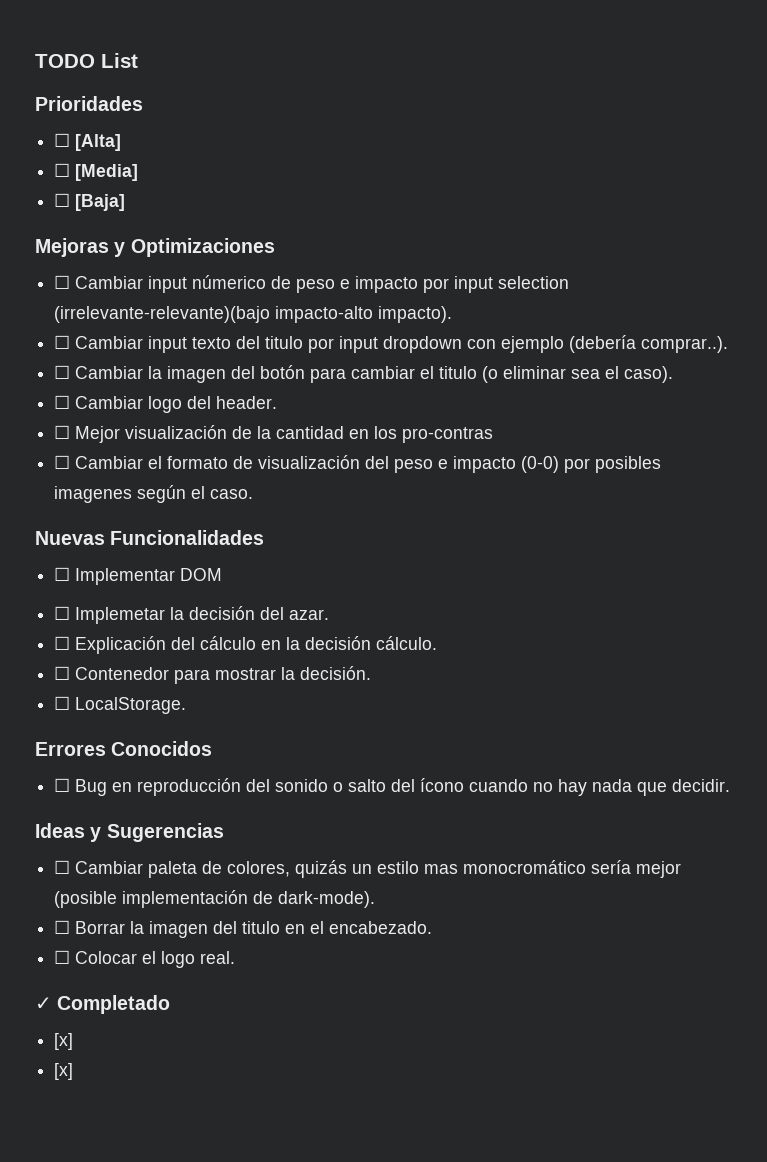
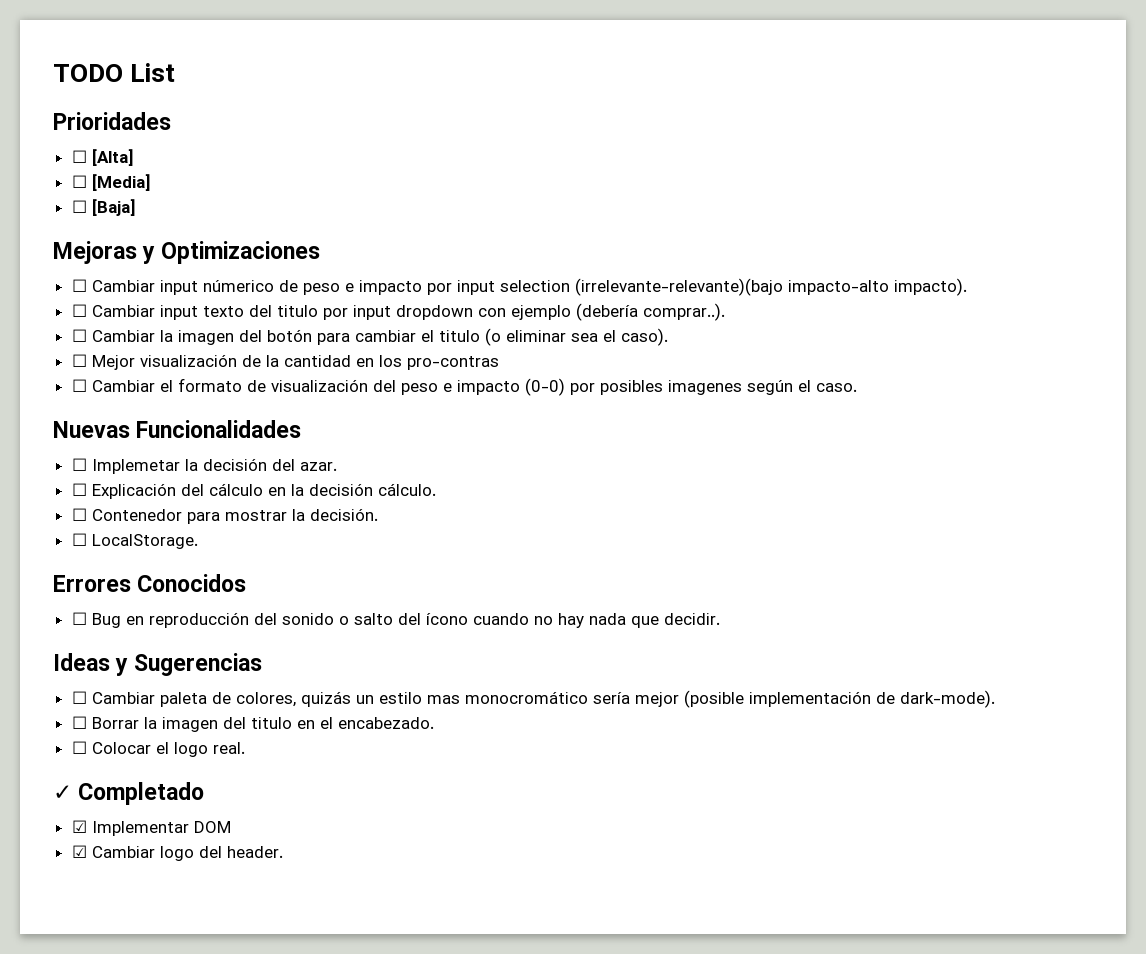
- ☐ Cambiar logo del header.
- ☐ Implementar DOM
  ✓ Completado
- [x]
- [x]
+ ☑ Implementar DOM
+ ☑ Cambiar logo del header.

